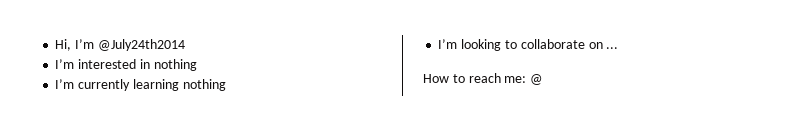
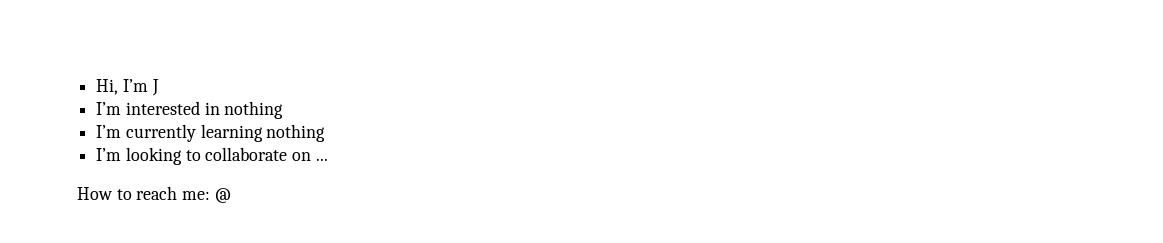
- Hi, I’m @July24th2014
+ Hi, I’m J

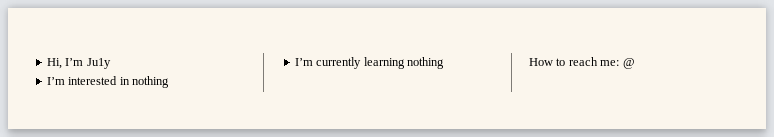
- Hi, I’m J
+ Hi, I’m Ju1y
- I’m looking to collaborate on ...

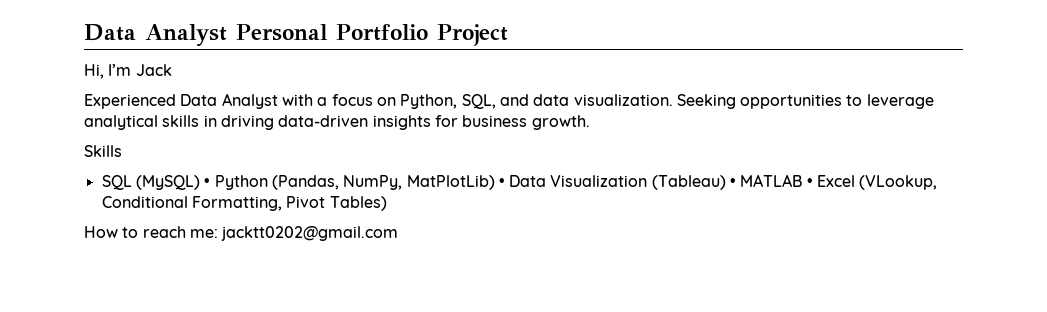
- Hi, I’m Ju1y
- I’m interested in nothing
- I’m currently learning nothing
+ Data Analyst Personal Portfolio Project
+ Hi, I’m Jack
+ Experienced Data Analyst with a focus on Python, SQL, and data visualization. Seeking opportunities to leverage analytical skills in driving data-driven insights for business growth.
+ Skills
+ SQL (MySQL) • Python (Pandas, NumPy, MatPlotLib) • Data Visualization (Tableau) • MATLAB • Excel (VLookup, Conditional Formatting, Pivot Tables)
- How to reach me: @
+ How to reach me: jacktt0202@gmail.com

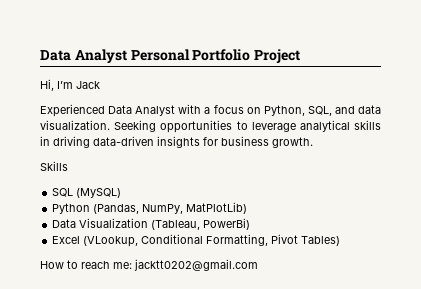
- SQL (MySQL) • Python (Pandas, NumPy, MatPlotLib) • Data Visualization (Tableau) • MATLAB • Excel (VLookup, Conditional Formatting, Pivot Tables)
+ SQL (MySQL)
+ Python (Pandas, NumPy, MatPlotLib)
+ Data Visualization (Tableau, PowerBi)
+ Excel (VLookup, Conditional Formatting, Pivot Tables)

